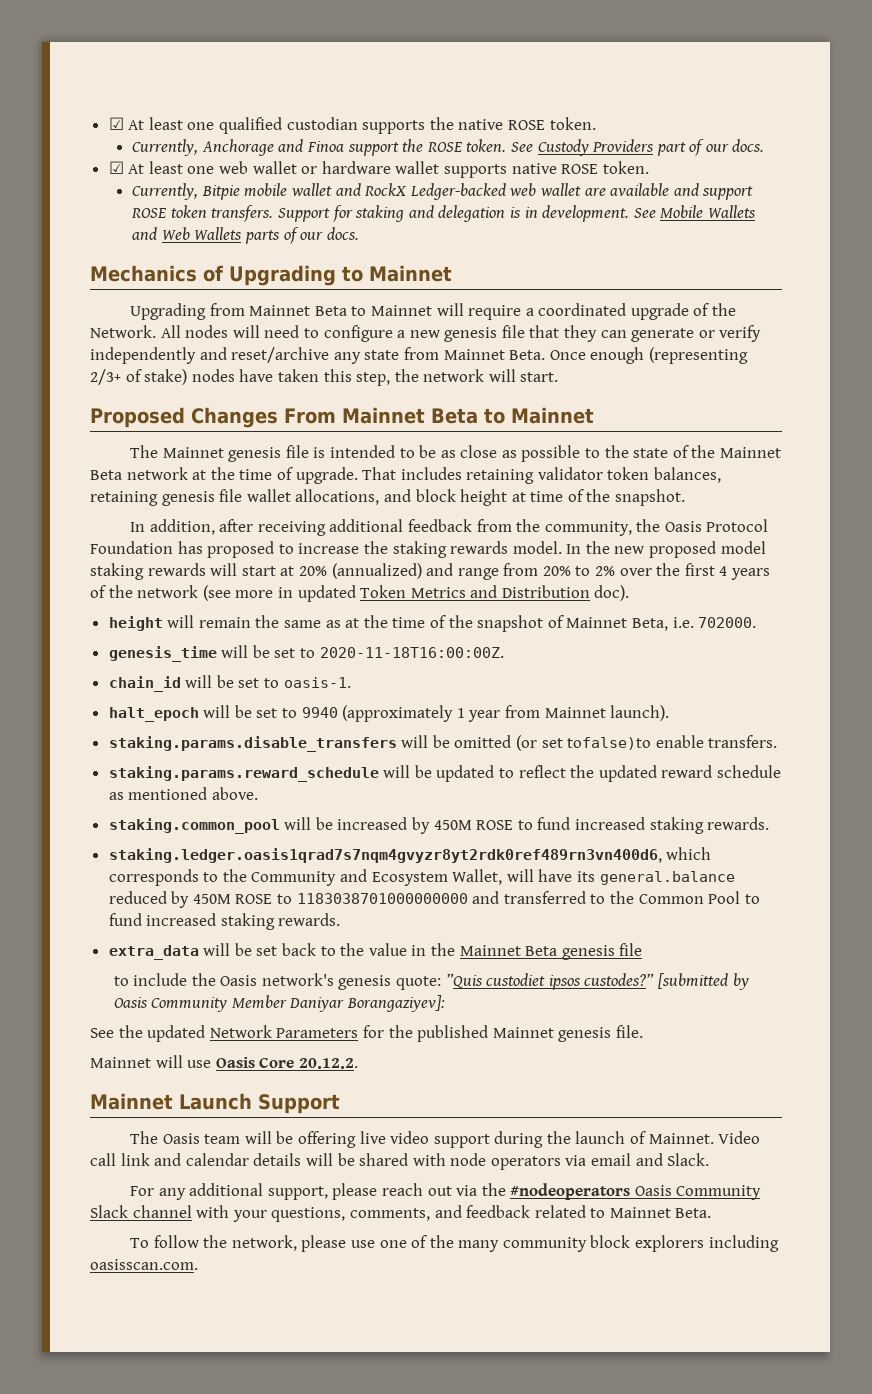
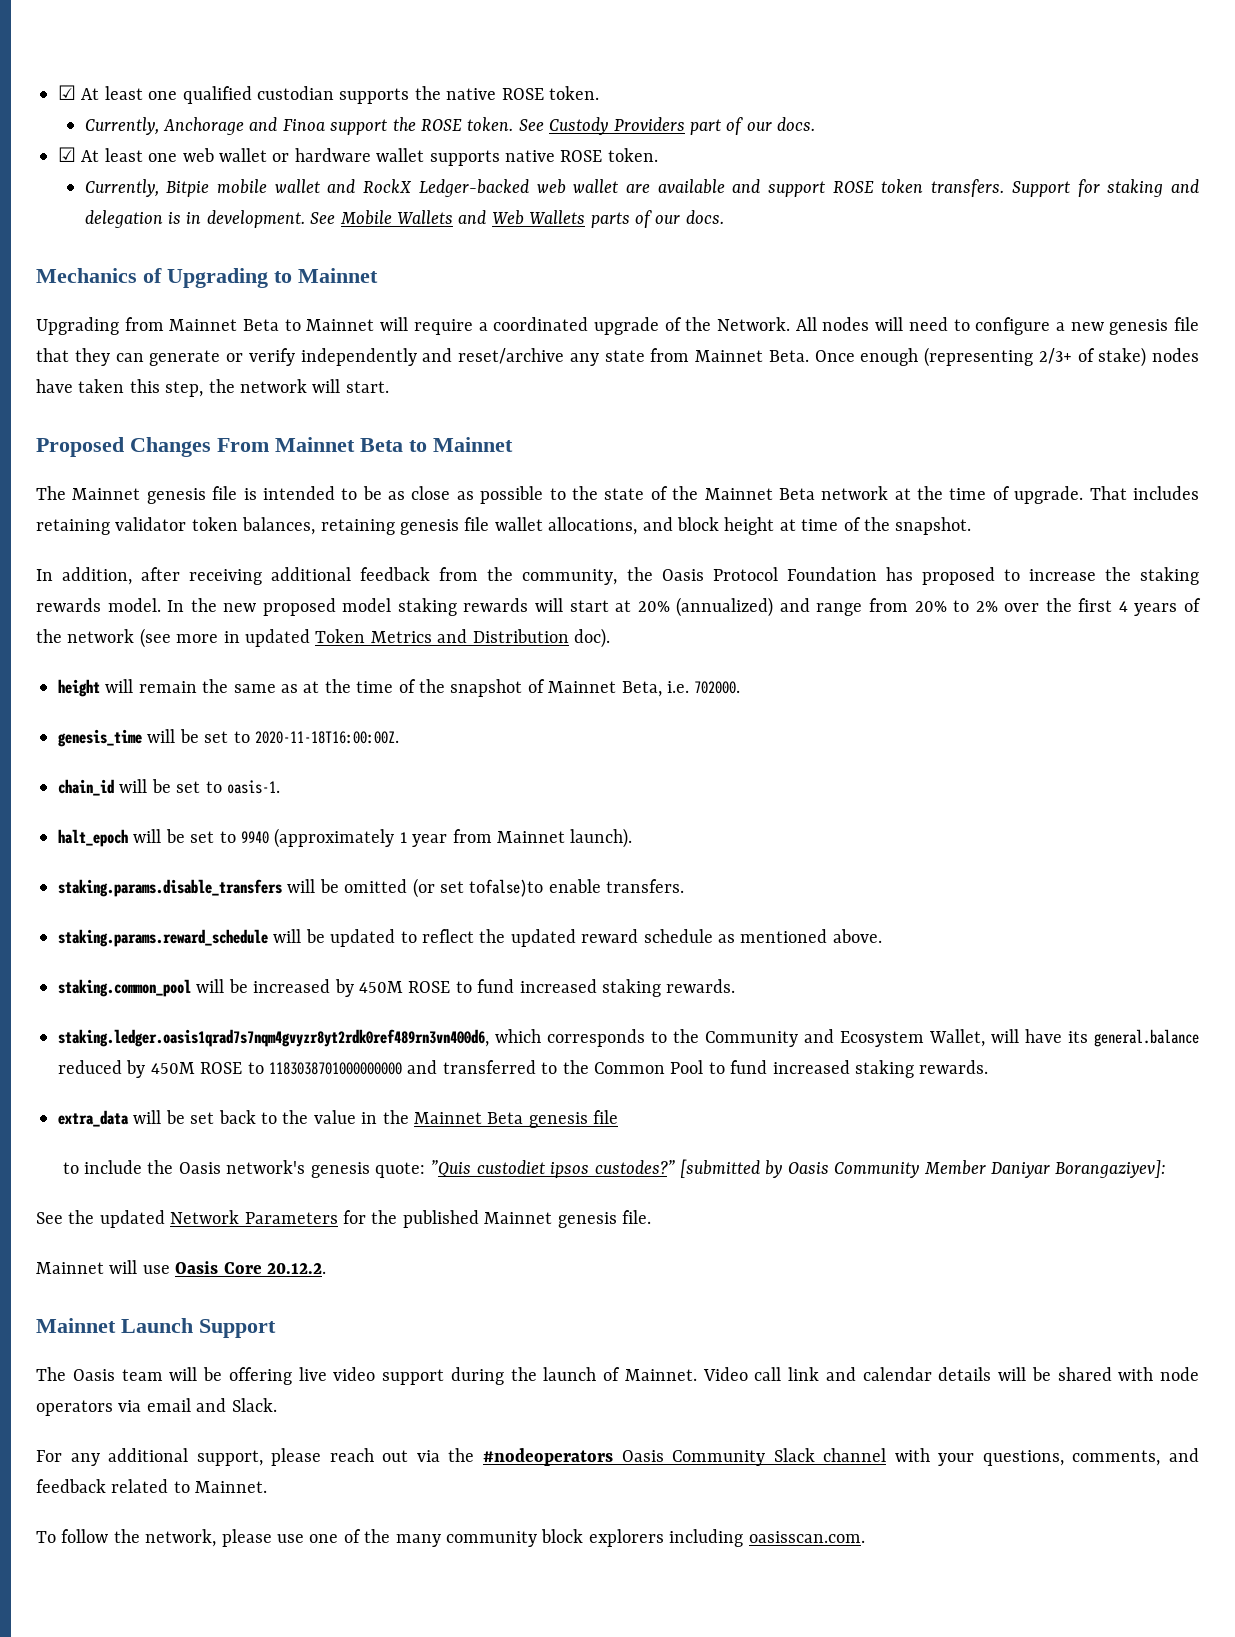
- For any additional support, please reach out via the #nodeoperators Oasis Community Slack channel with your questions, comments, and feedback related to Mainnet Beta.
+ For any additional support, please reach out via the #nodeoperators Oasis Community Slack channel with your questions, comments, and feedback related to Mainnet.

